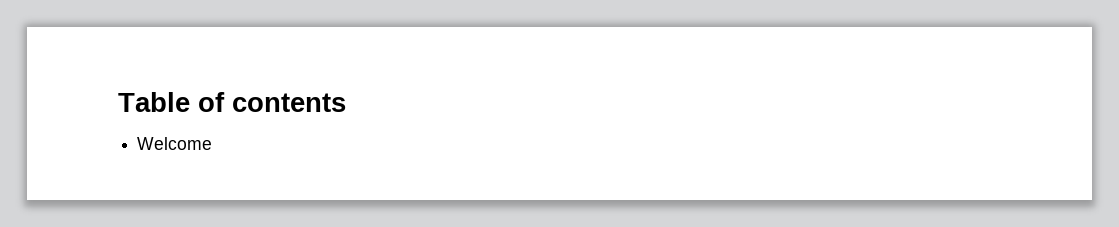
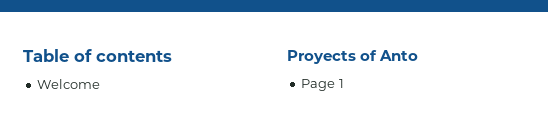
+ Proyects of Anto
+ Page 1

